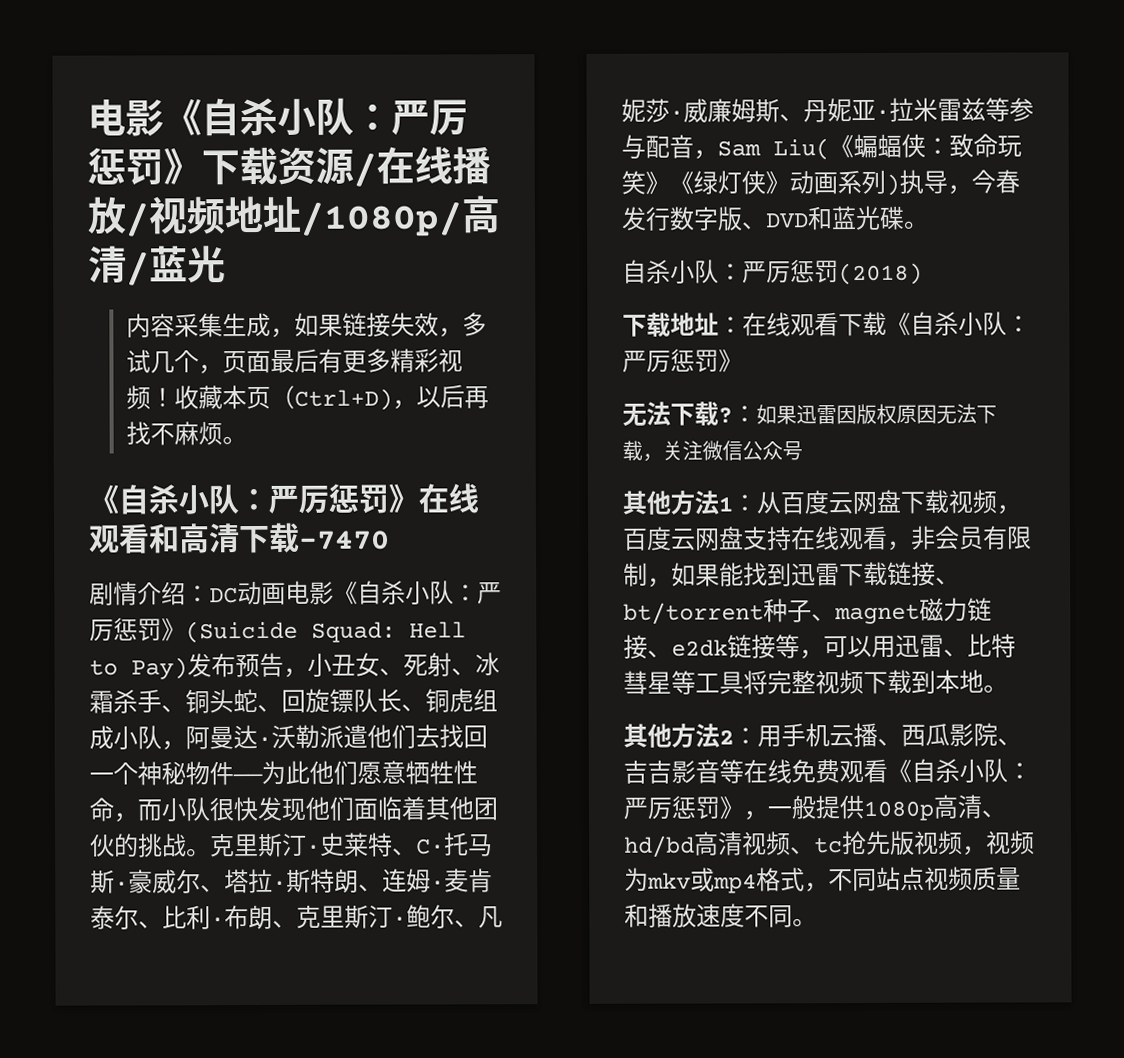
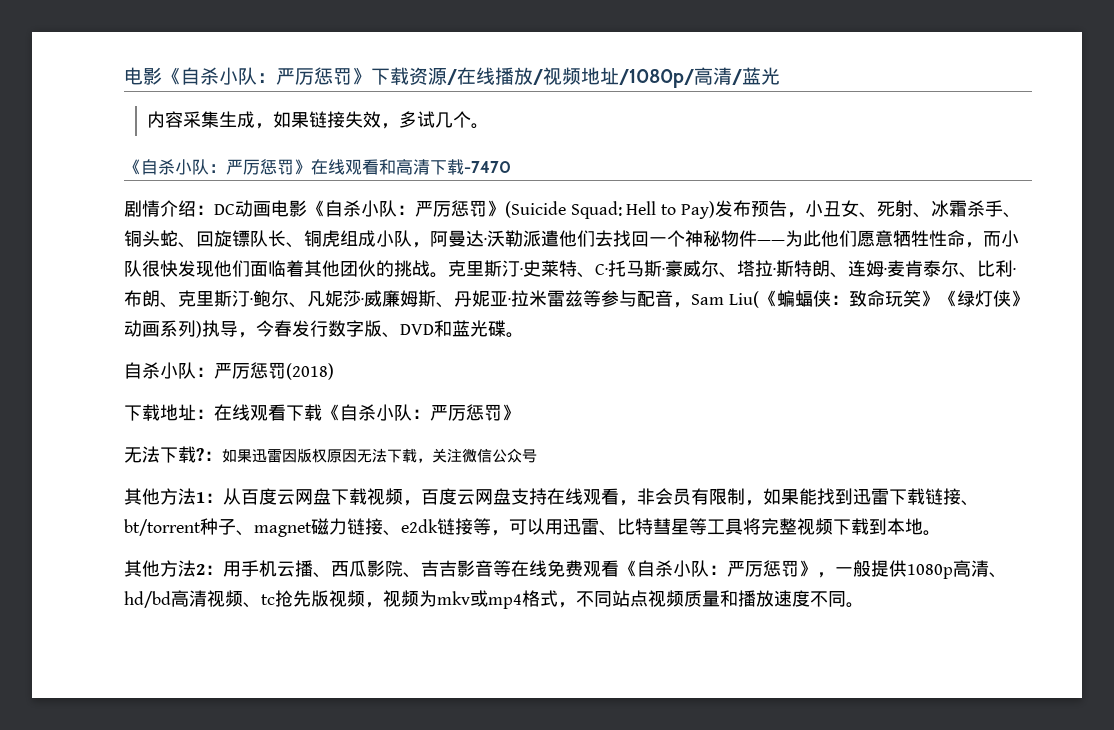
- 内容采集生成，如果链接失效，多试几个，页面最后有更多精彩视频！收藏本页（Ctrl+D)，以后再找不麻烦。
+ 内容采集生成，如果链接失效，多试几个。

